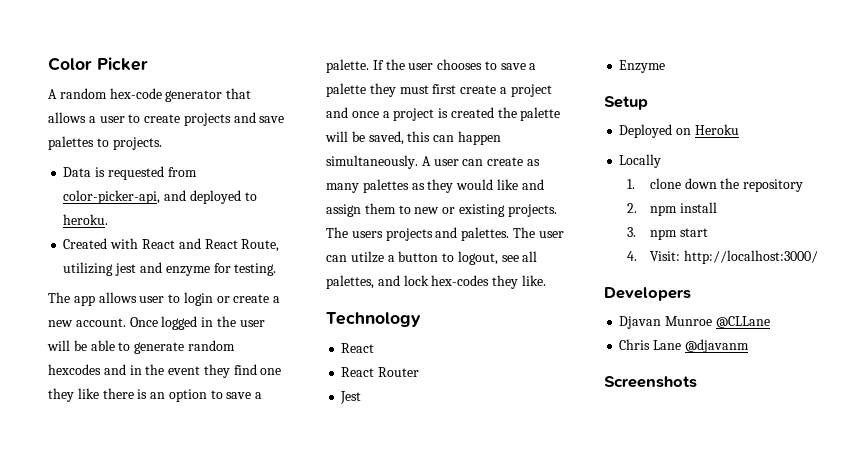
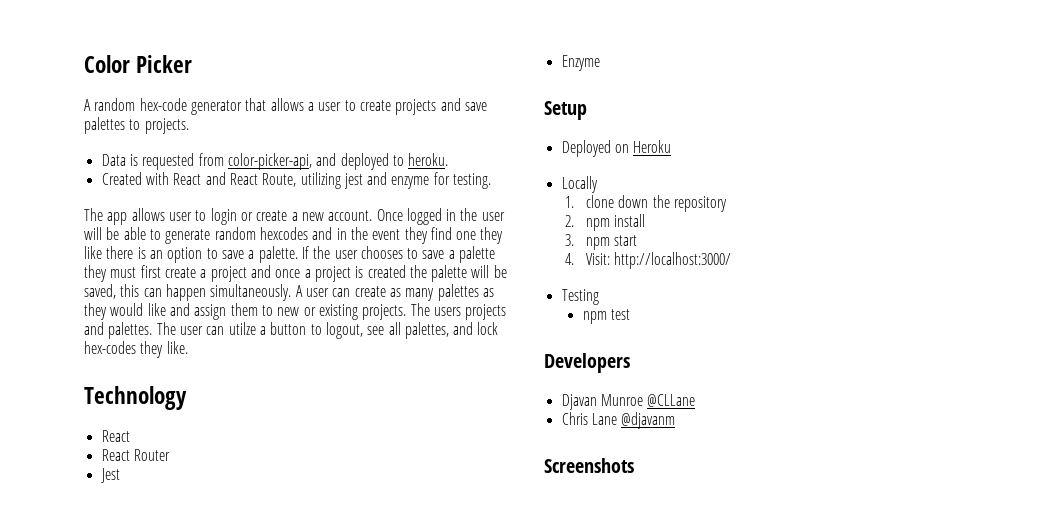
+ Testing
+ npm test

